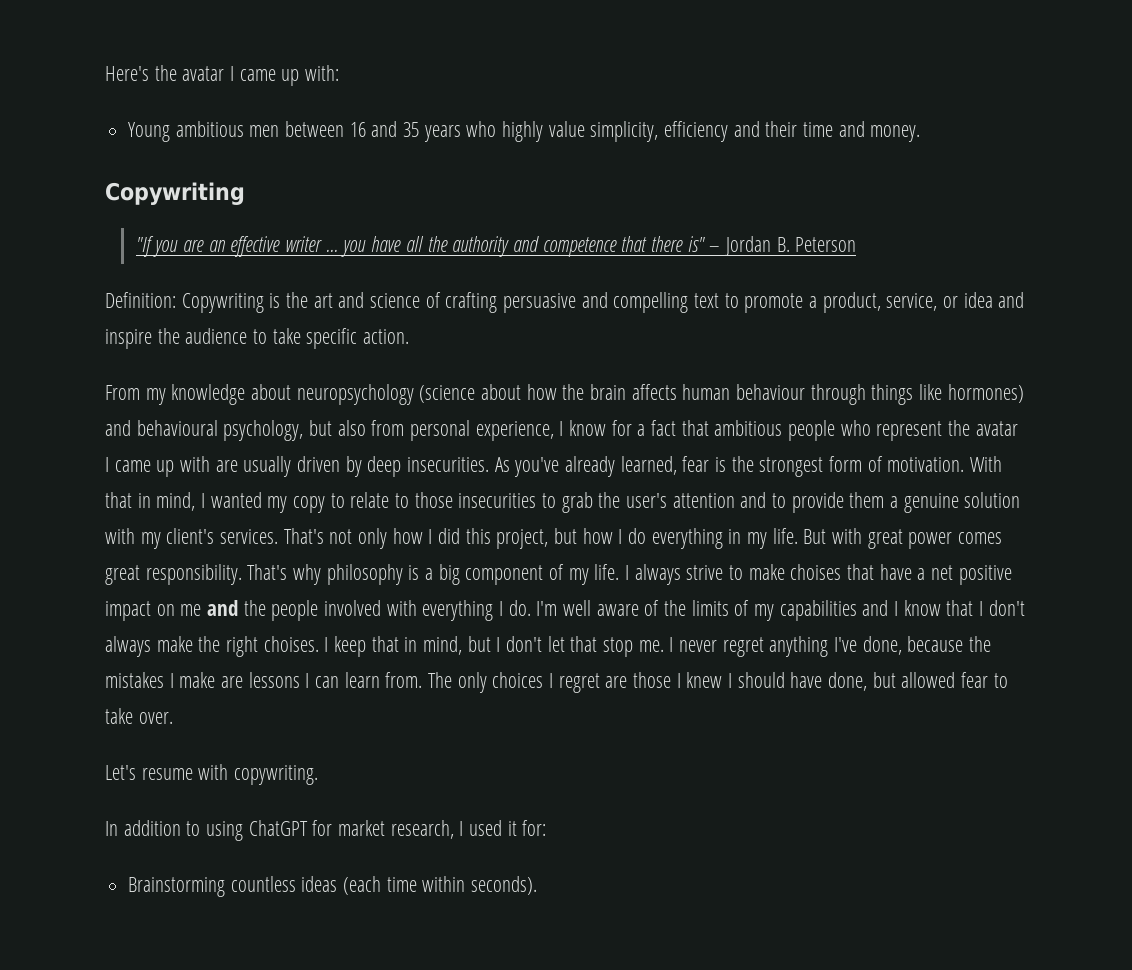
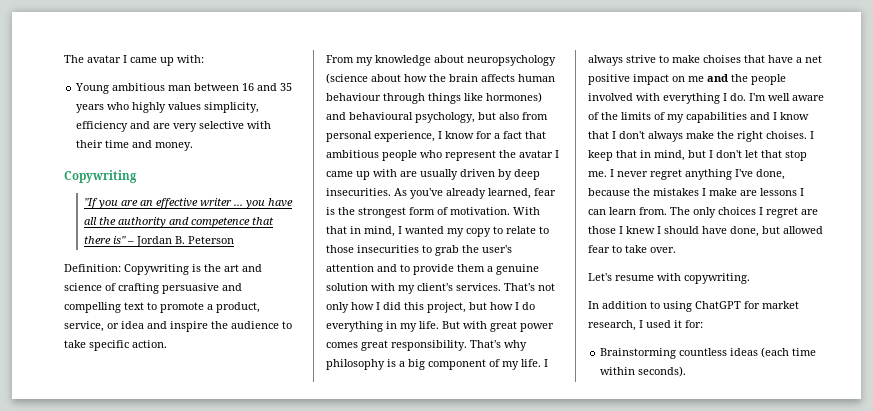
- Here's the avatar I came up with:
+ The avatar I came up with:
- Young ambitious men between 16 and 35 years who highly value simplicity, efficiency and their time and money.
+ Young ambitious man between 16 and 35 years who highly values simplicity, efficiency and are very selective with their time and money.

